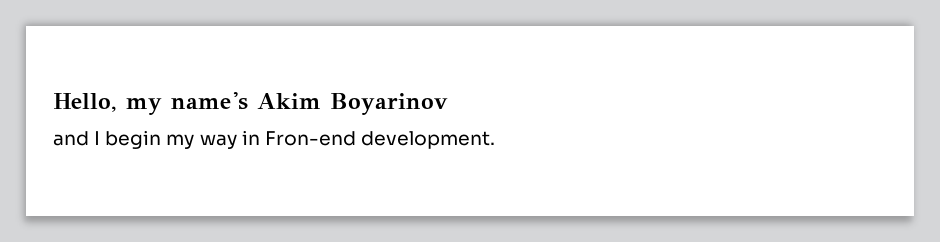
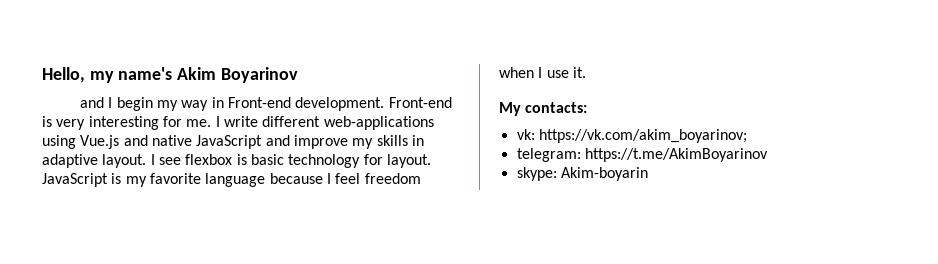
- and I begin my way in Fron-end development.
+ and I begin my way in Front-end development. Front-end is very interesting for me. I write different web-applications using Vue.js and native JavaScript and improve my skills in adaptive layout. I see flexbox is basic technology for layout. JavaScript is my favorite language because I feel freedom when I use it.
+ My contacts:
+ vk: https://vk.com/akim_boyarinov;
+ telegram: https://t.me/AkimBoyarinov
+ skype: Akim-boyarin

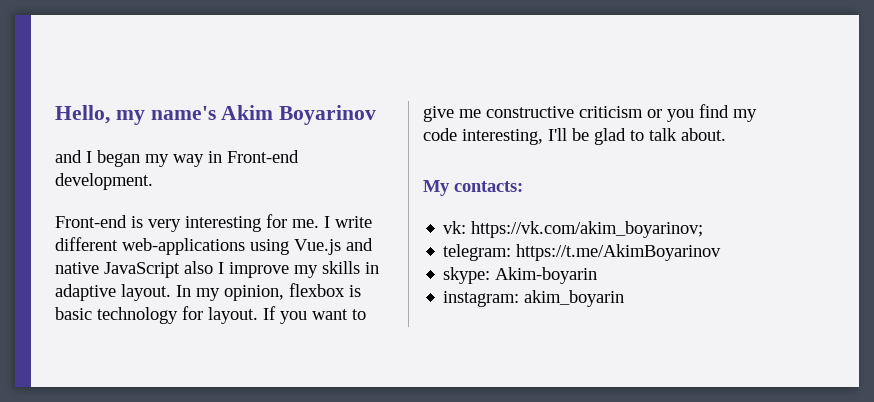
- and I begin my way in Front-end development. Front-end is very interesting for me.
+ and I began my way in Front-end development.
+ Front-end is very interesting for me.
- I write different web-applications using Vue.js and native JavaScript and improve my skills in adaptive layout.
+ I write different web-applications using Vue.js and native JavaScript also I improve my skills in adaptive layout.
- I see flexbox is basic technology for layout.
+ In my opinion, flexbox is basic technology for layout.
- JavaScript is my favorite language because I feel freedom when I use it.
+ If you want to give me сonstructive criticism or you find my code interesting, I'll be glad to talk about.
+ instagram: akim_boyarin

